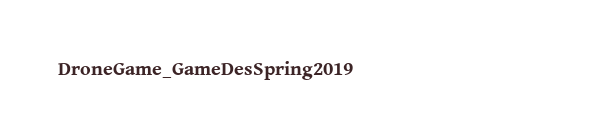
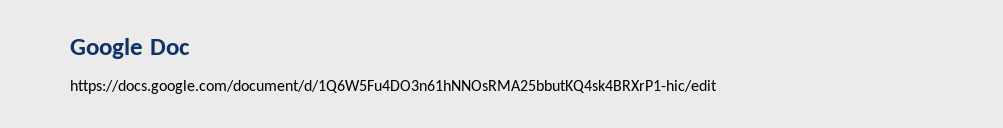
- DroneGame_GameDesSpring2019
+ Google Doc
+ https://docs.google.com/document/d/1Q6W5Fu4DO3n61hNNOsRMA25bbutKQ4sk4BRXrP1-hic/edit

